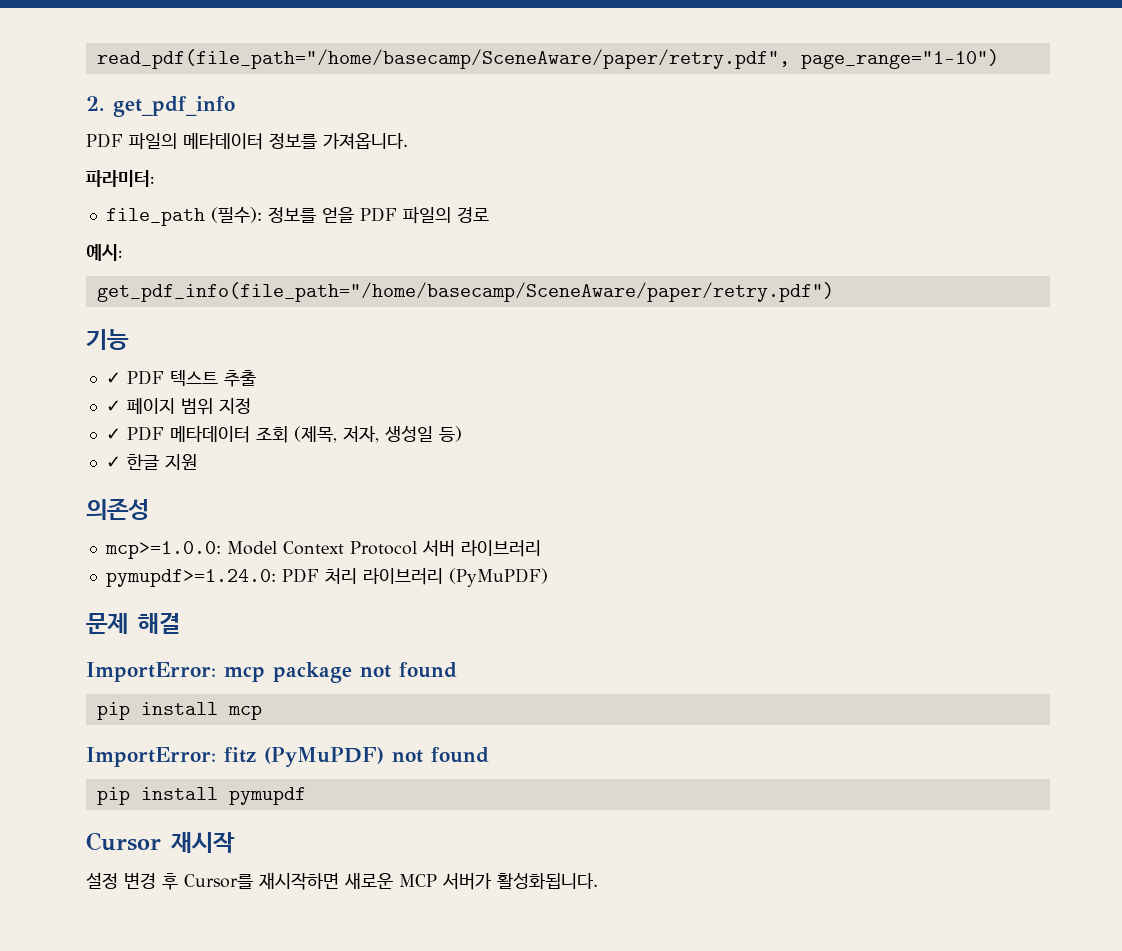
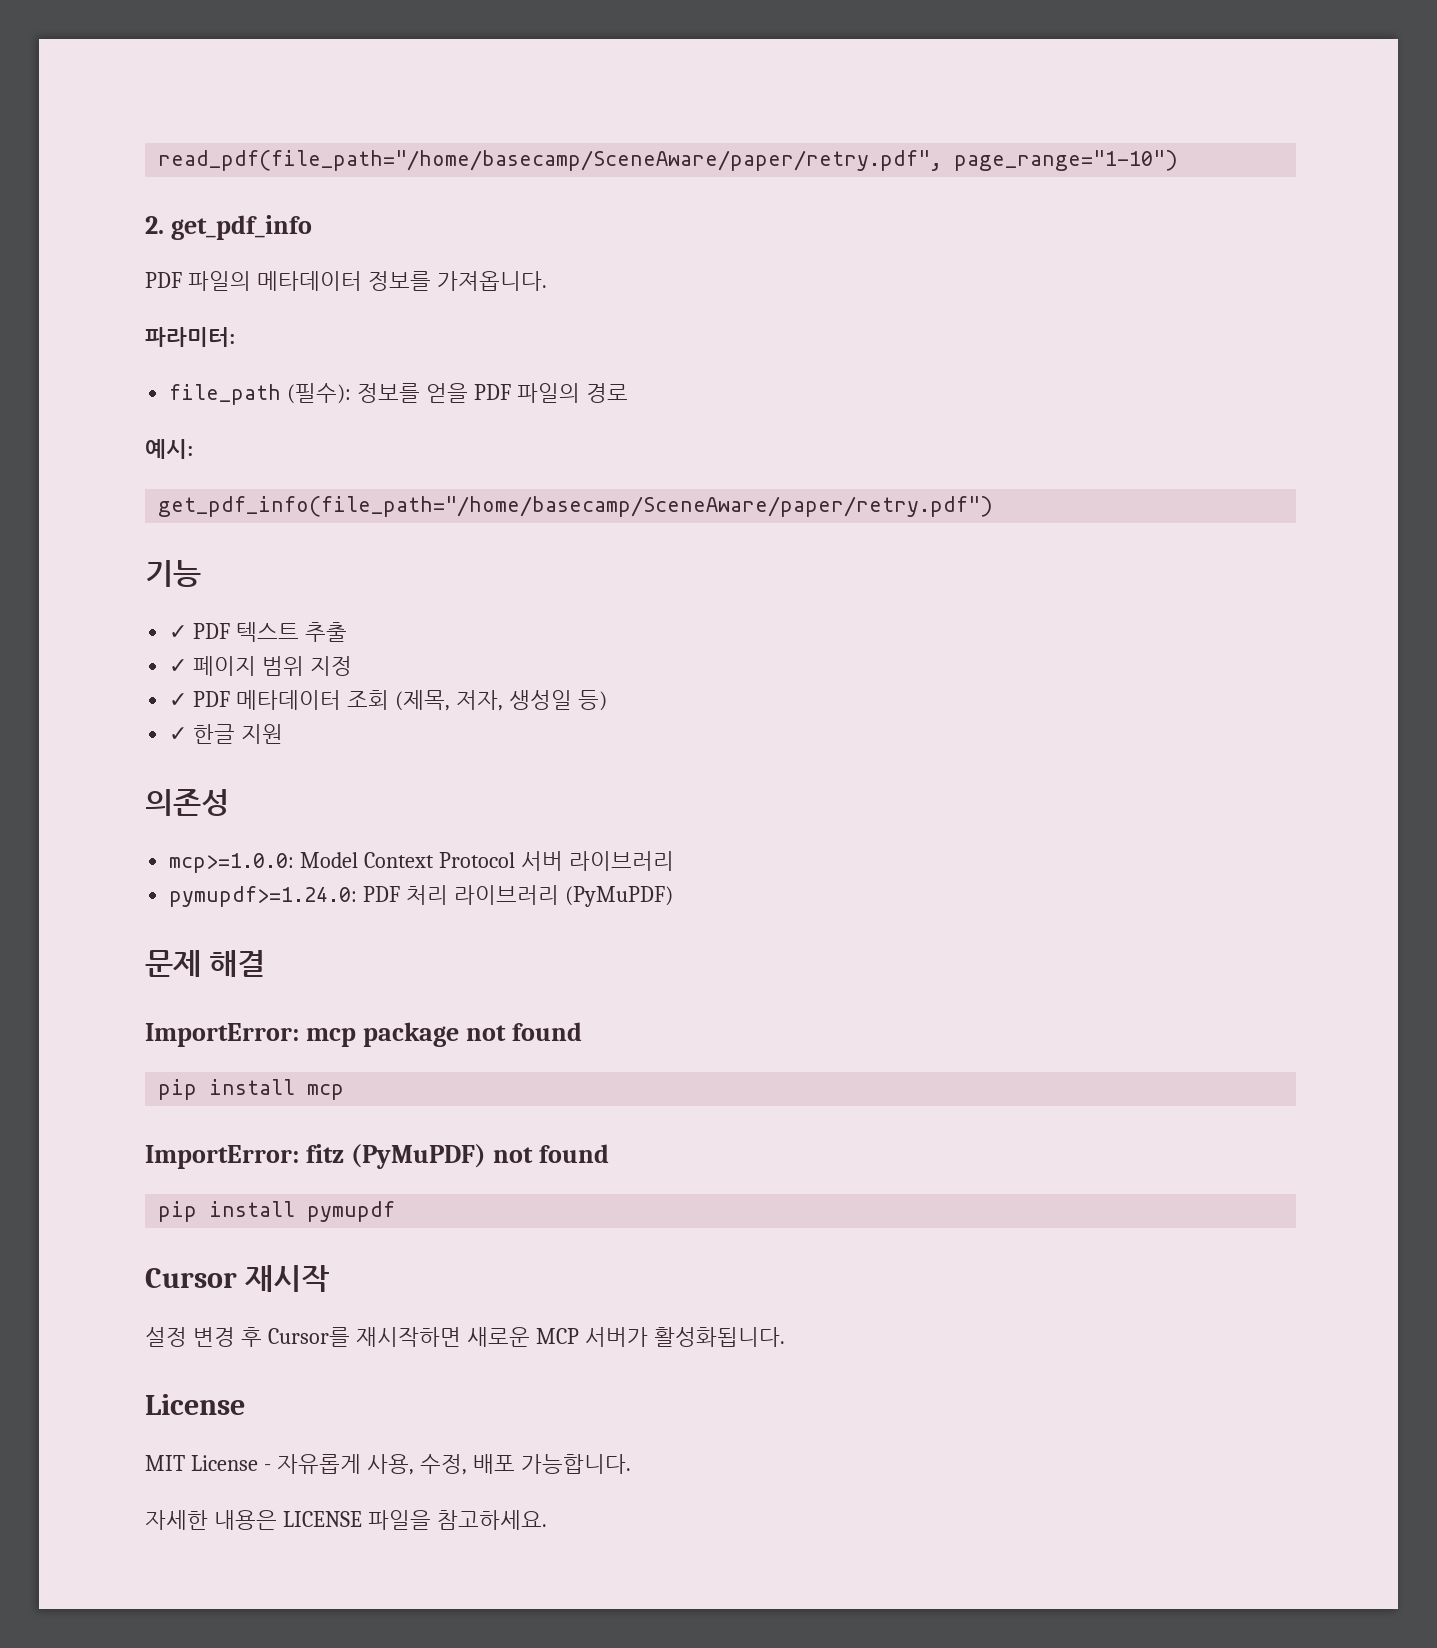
  설정 변경 후 Cursor를 재시작하면 새로운 MCP 서버가 활성화됩니다.
+ License
+ MIT License - 자유롭게 사용, 수정, 배포 가능합니다.
+ 자세한 내용은 LICENSE 파일을 참고하세요.

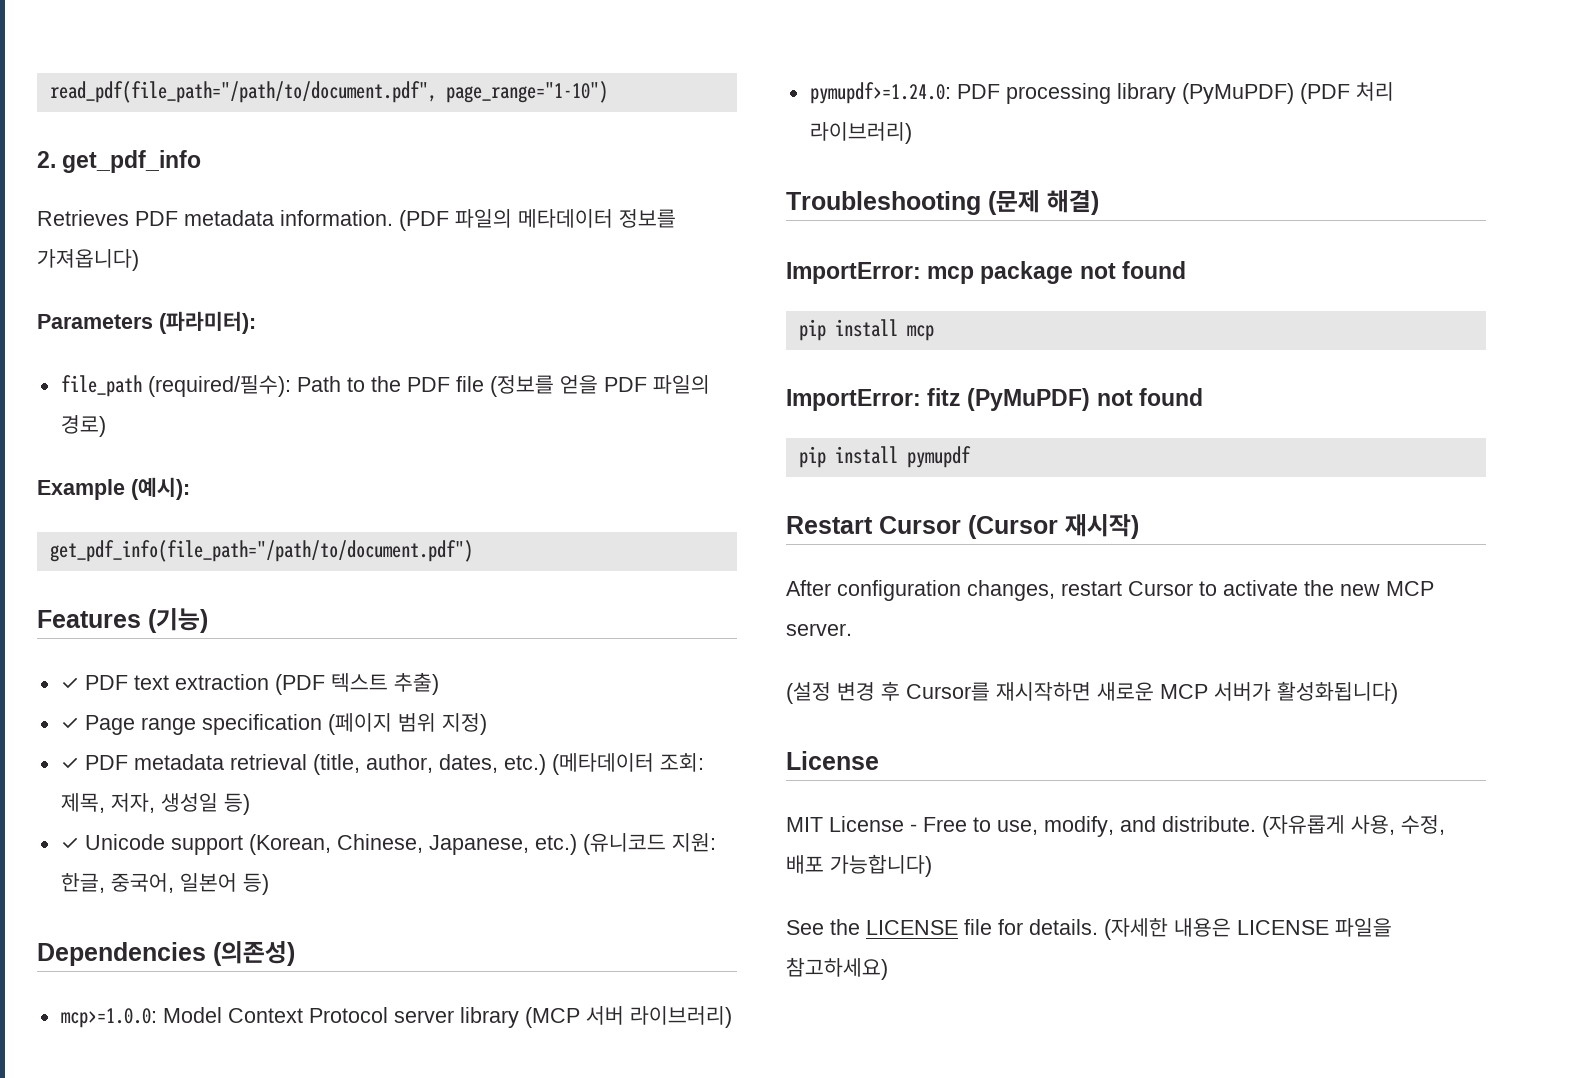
- read_pdf(file_path="/home/basecamp/SceneAware/paper/retry.pdf", page_range="1-10")
+ read_pdf(file_path="/path/to/document.pdf", page_range="1-10")
- PDF 파일의 메타데이터 정보를 가져옵니다.
- 파라미터:
- file_path (필수): 정보를 얻을 PDF 파일의 경로
- 예시:
- get_pdf_info(file_path="/home/basecamp/SceneAware/paper/retry.pdf")
- 기능
- ✓ PDF 텍스트 추출
- ✓ 페이지 범위 지정
- ✓ PDF 메타데이터 조회 (제목, 저자, 생성일 등)
- ✓ 한글 지원
- 의존성
- mcp>=1.0.0: Model Context Protocol 서버 라이브러리
- pymupdf>=1.24.0: PDF 처리 라이브러리 (PyMuPDF)
- 문제 해결
+ Retrieves PDF metadata information. (PDF 파일의 메타데이터 정보를 가져옵니다)
+ Parameters (파라미터):
+ file_path (required/필수): Path to the PDF file (정보를 얻을 PDF 파일의 경로)
+ Example (예시):
+ get_pdf_info(file_path="/path/to/document.pdf")
+ Features (기능)
+ ✓ PDF text extraction (PDF 텍스트 추출)
+ ✓ Page range specification (페이지 범위 지정)
+ ✓ PDF metadata retrieval (title, author, dates, etc.) (메타데이터 조회: 제목, 저자, 생성일 등)
+ ✓ Unicode support (Korean, Chinese, Japanese, etc.) (유니코드 지원: 한글, 중국어, 일본어 등)
+ Dependencies (의존성)
+ mcp>=1.0.0: Model Context Protocol server library (MCP 서버 라이브러리)
+ pymupdf>=1.24.0: PDF processing library (PyMuPDF) (PDF 처리 라이브러리)
+ Troubleshooting (문제 해결)
- Cursor 재시작
- 설정 변경 후 Cursor를 재시작하면 새로운 MCP 서버가 활성화됩니다.
+ Restart Cursor (Cursor 재시작)
+ After configuration changes, restart Cursor to activate the new MCP server.
+ (설정 변경 후 Cursor를 재시작하면 새로운 MCP 서버가 활성화됩니다)
- MIT License - 자유롭게 사용, 수정, 배포 가능합니다.
- 자세한 내용은 LICENSE 파일을 참고하세요.
+ MIT License - Free to use, modify, and distribute. (자유롭게 사용, 수정, 배포 가능합니다)
+ See the LICENSE file for details. (자세한 내용은 LICENSE 파일을 참고하세요)

